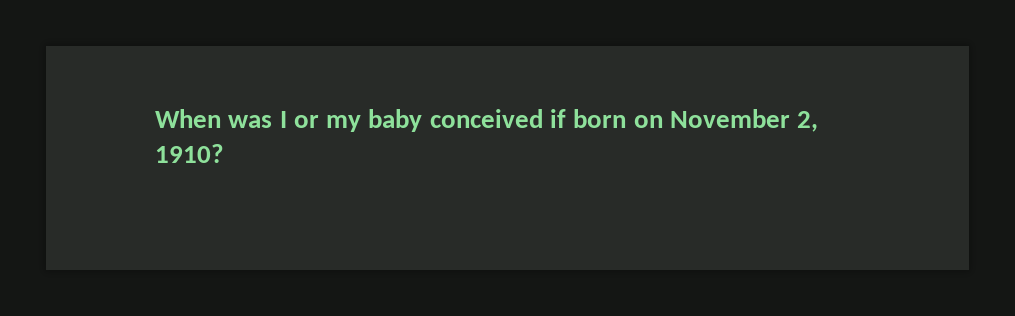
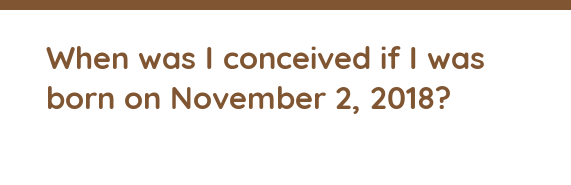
- When was I or my baby conceived if born on November 2, 1910?
+ When was I conceived if I was born on November 2, 2018?

